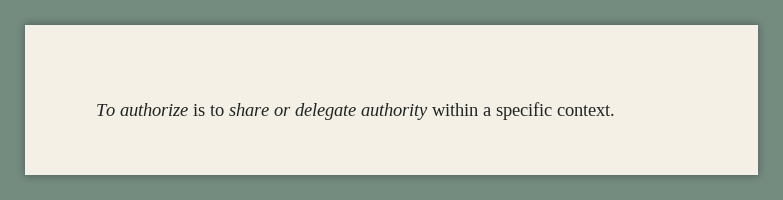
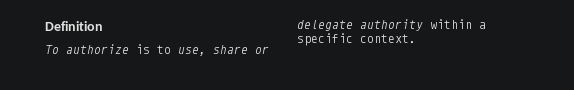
+ Definition
- To authorize is to share or delegate authority within a specific context.
+ To authorize is to use, share or delegate authority within a specific context.

